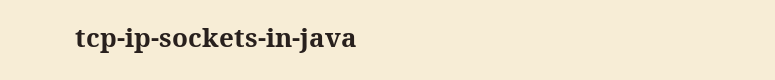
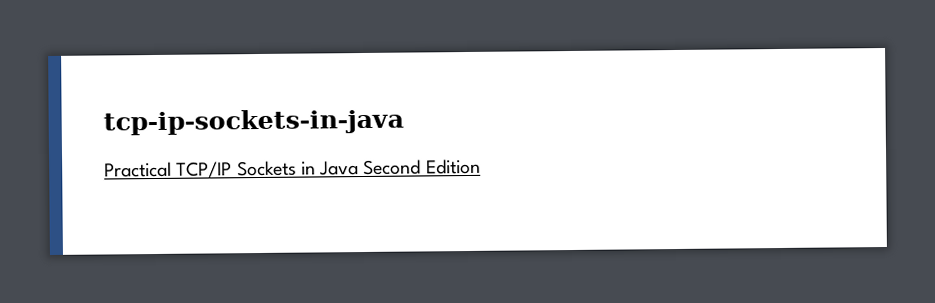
+ Practical TCP/IP Sockets in Java Second Edition

